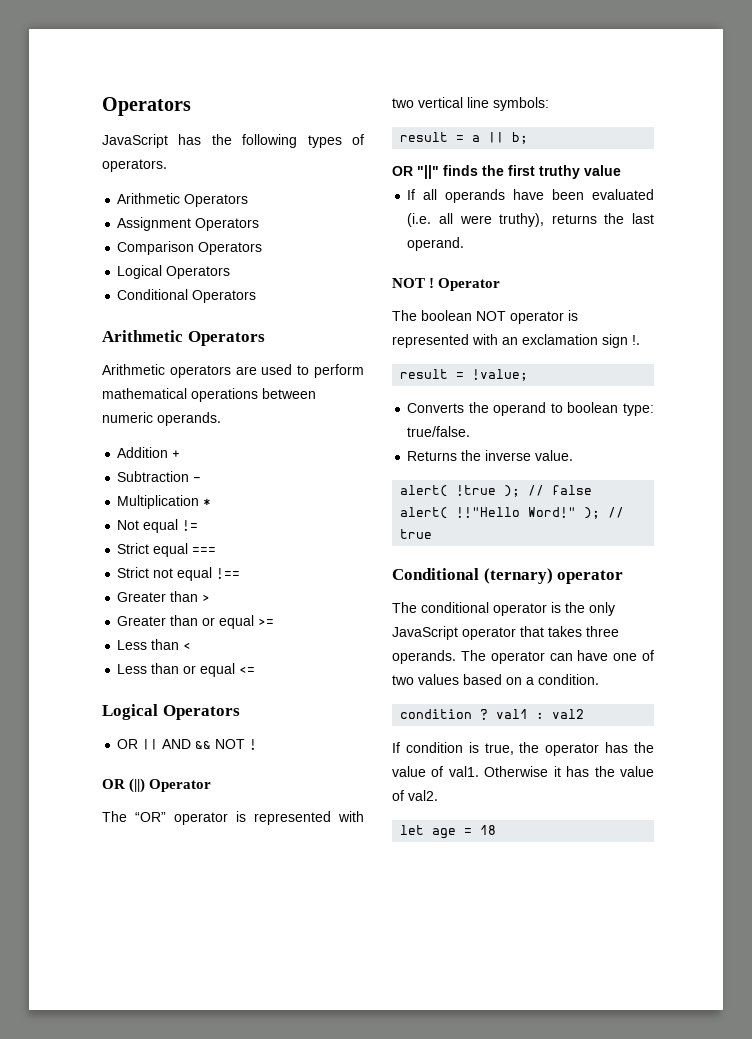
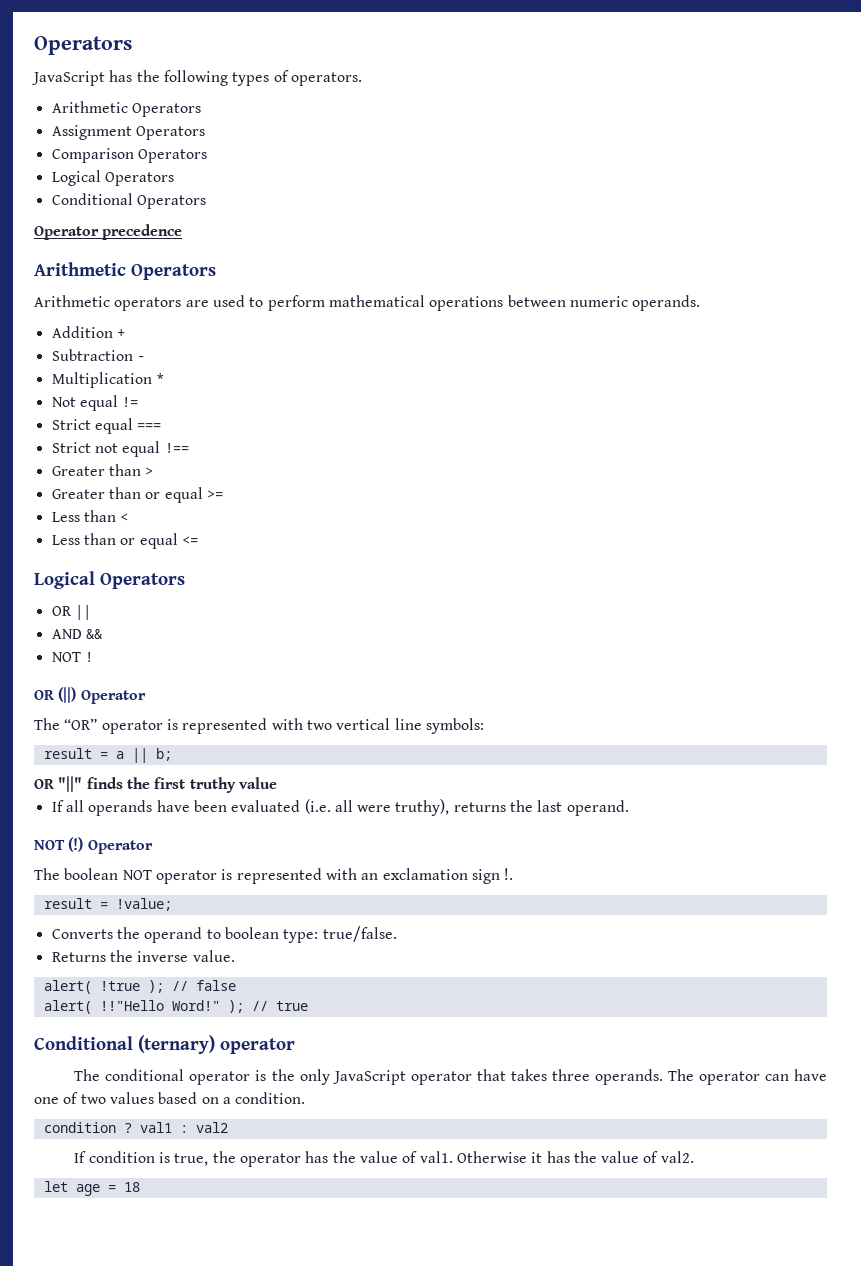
+ Operator precedence
- OR || AND && NOT !
+ OR ||
+ AND &&
+ NOT !
  If all operands have been evaluated (i.e. all were truthy), returns the last operand.
- NOT !
+ NOT (!)

